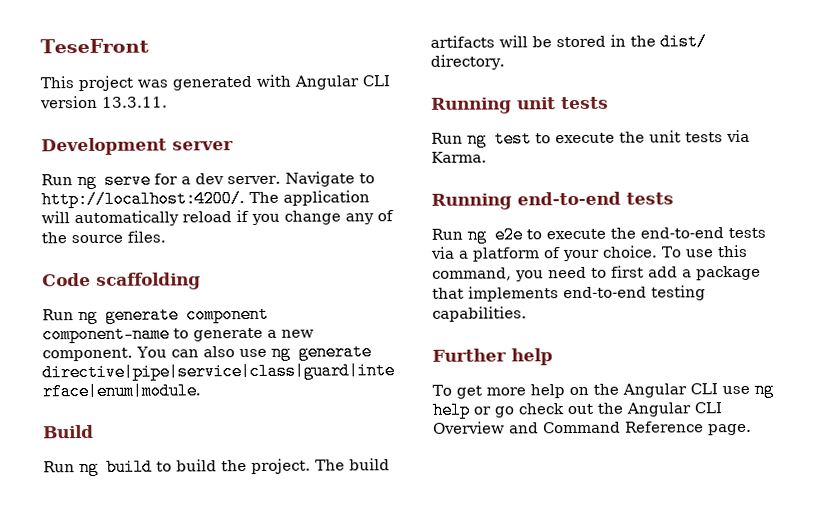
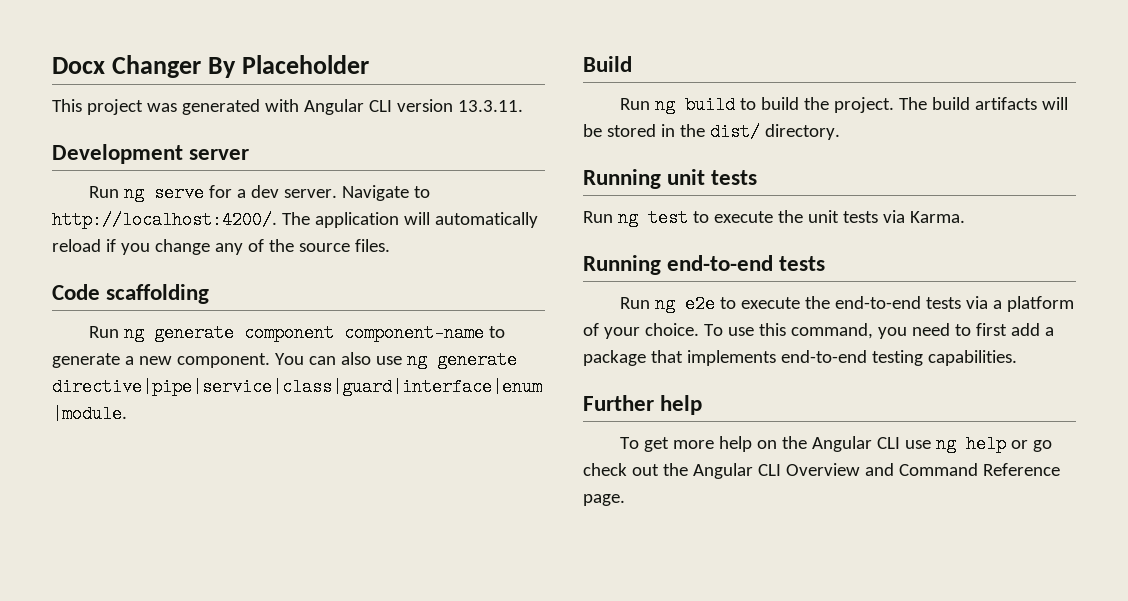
- TeseFront
+ Docx Changer By Placeholder

